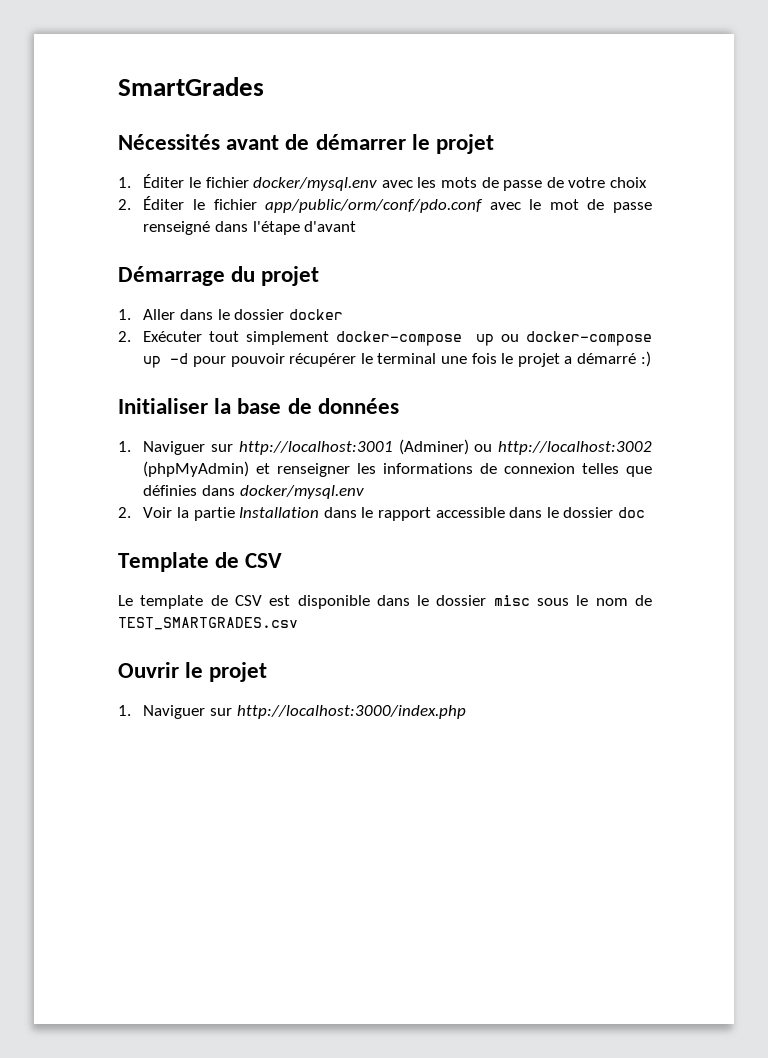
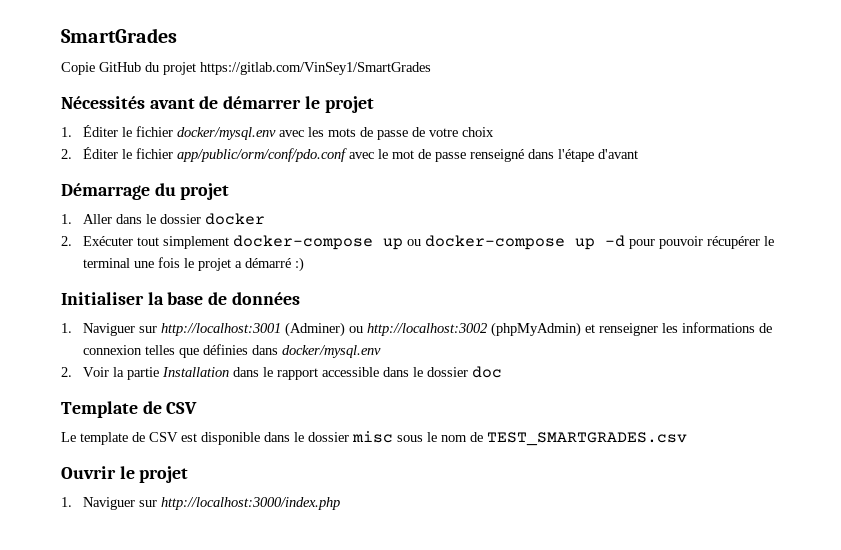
+ Copie GitHub du projet https://gitlab.com/VinSey1/SmartGrades

